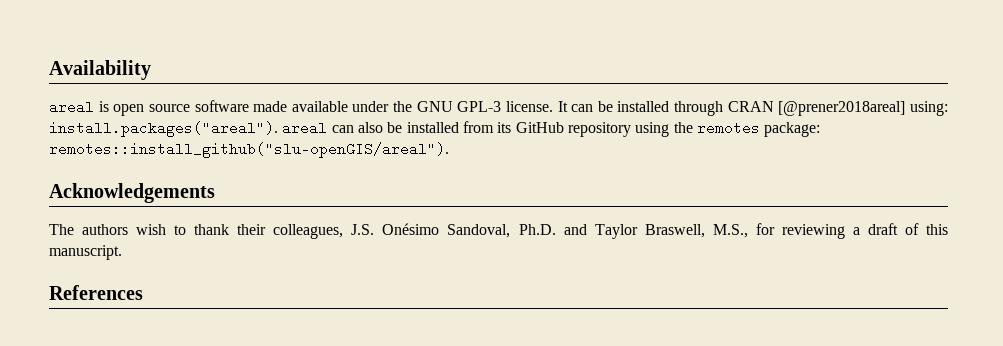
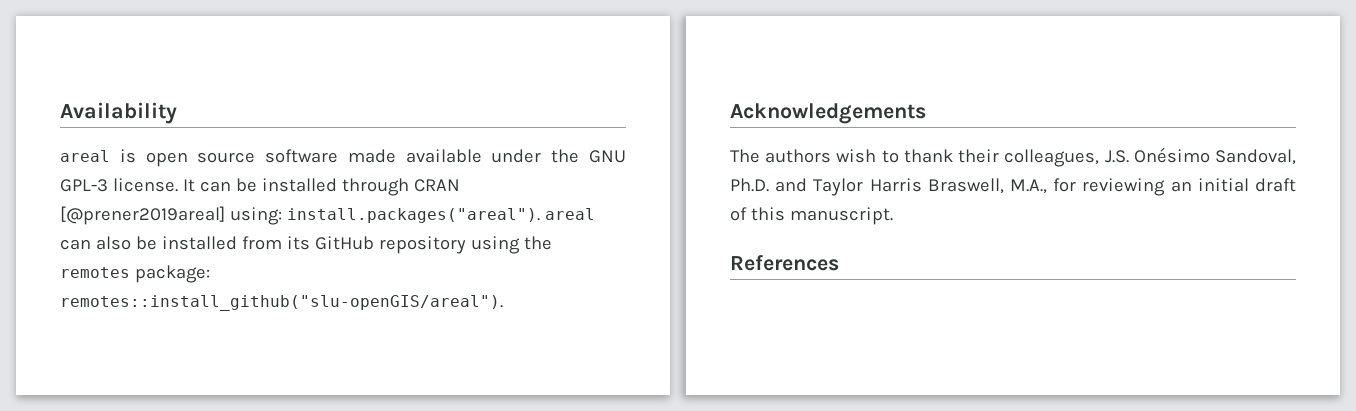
- It can be installed through CRAN [@prener2018areal] using: install.packages("areal"). areal can also be installed from its GitHub repository using the remotes package: remotes::install_github("slu-openGIS/areal").
+ It can be installed through CRAN [@prener2019areal] using: install.packages("areal"). areal can also be installed from its GitHub repository using the remotes package: remotes::install_github("slu-openGIS/areal").
- The authors wish to thank their colleagues, J.S. Onésimo Sandoval, Ph.D. and Taylor Braswell, M.S., for reviewing a draft of this manuscript.
+ The authors wish to thank their colleagues, J.S. Onésimo Sandoval, Ph.D. and Taylor Harris Braswell, M.A., for reviewing an initial draft of this manuscript.

